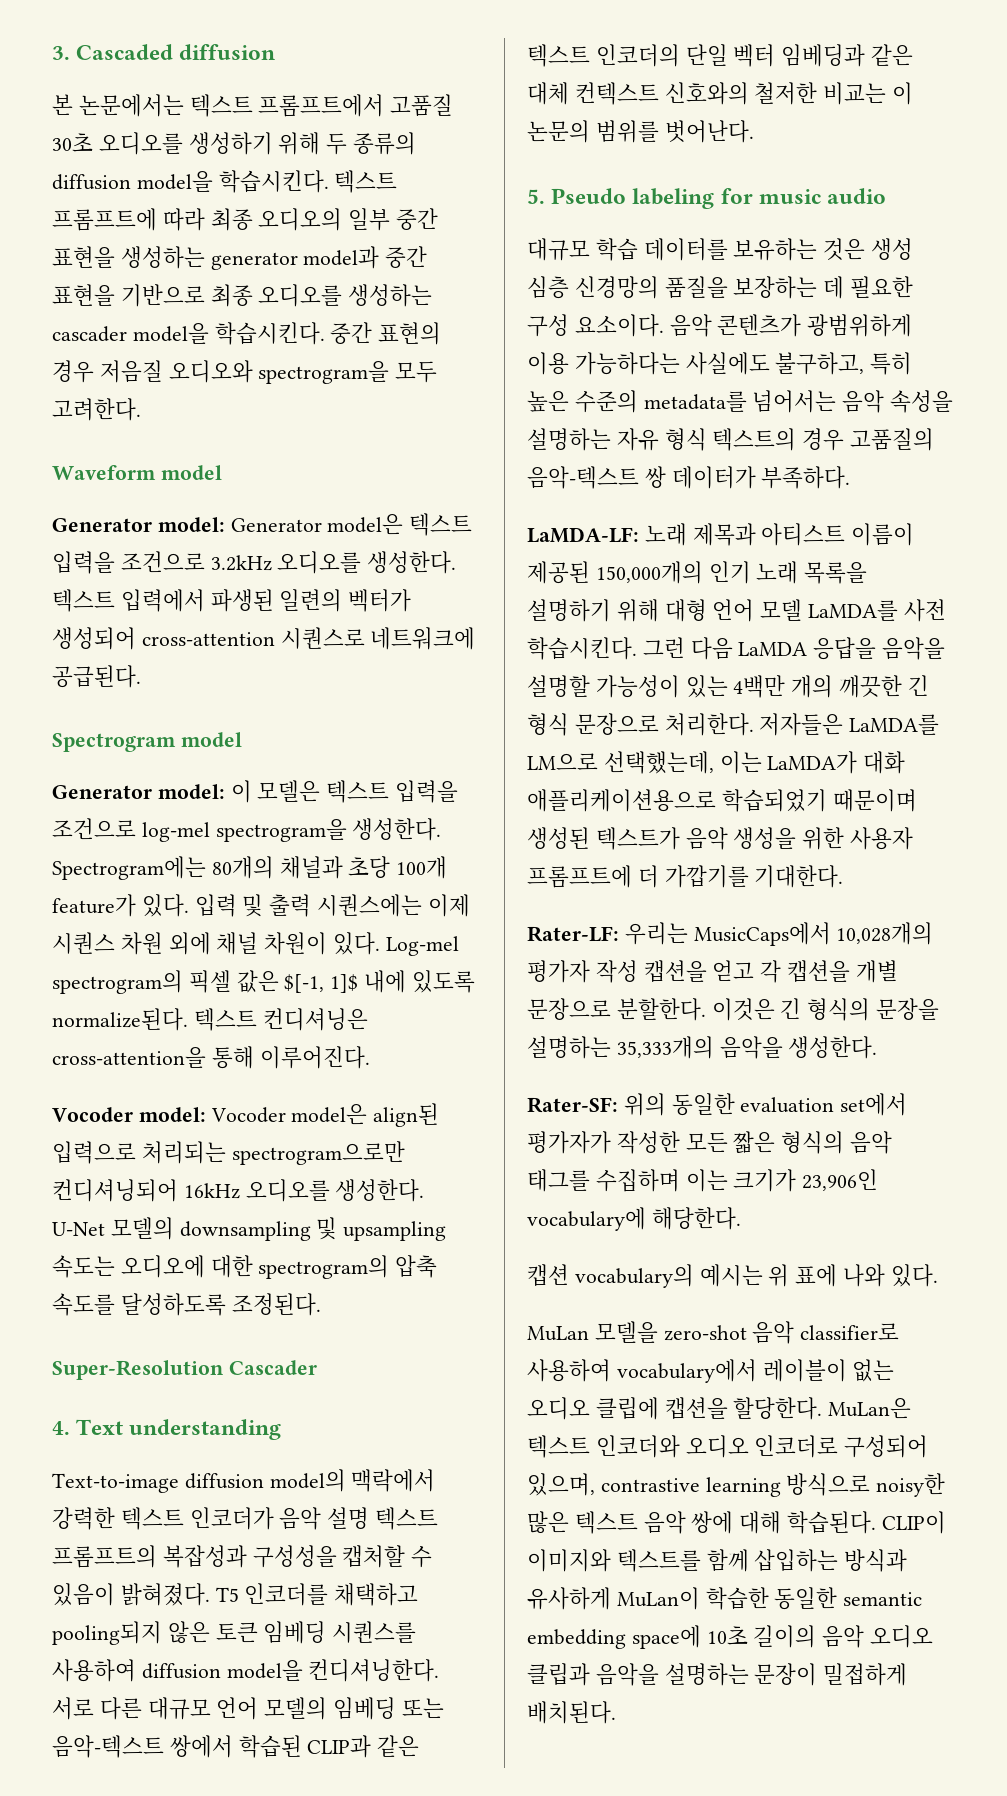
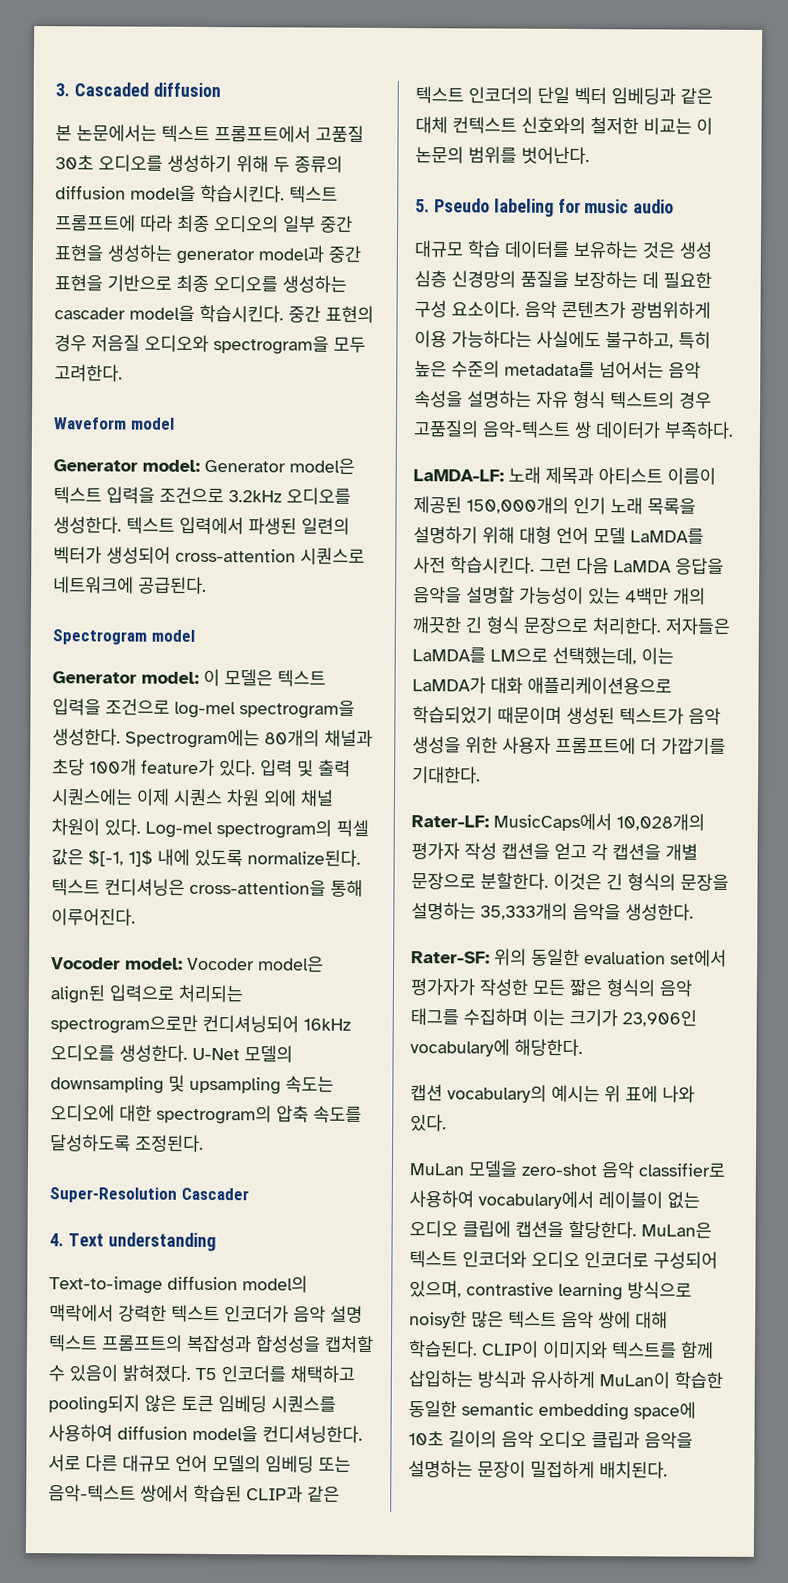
- Text-to-image diffusion model의 맥락에서 강력한 텍스트 인코더가 음악 설명 텍스트 프롬프트의 복잡성과 구성성을 캡처할 수 있음이 밝혀졌다.
+ Text-to-image diffusion model의 맥락에서 강력한 텍스트 인코더가 음악 설명 텍스트 프롬프트의 복잡성과 합성성을 캡처할 수 있음이 밝혀졌다.
- Rater-LF: 우리는 MusicCaps에서 10,028개의 평가자 작성 캡션을 얻고 각 캡션을 개별 문장으로 분할한다.
+ Rater-LF: MusicCaps에서 10,028개의 평가자 작성 캡션을 얻고 각 캡션을 개별 문장으로 분할한다.

